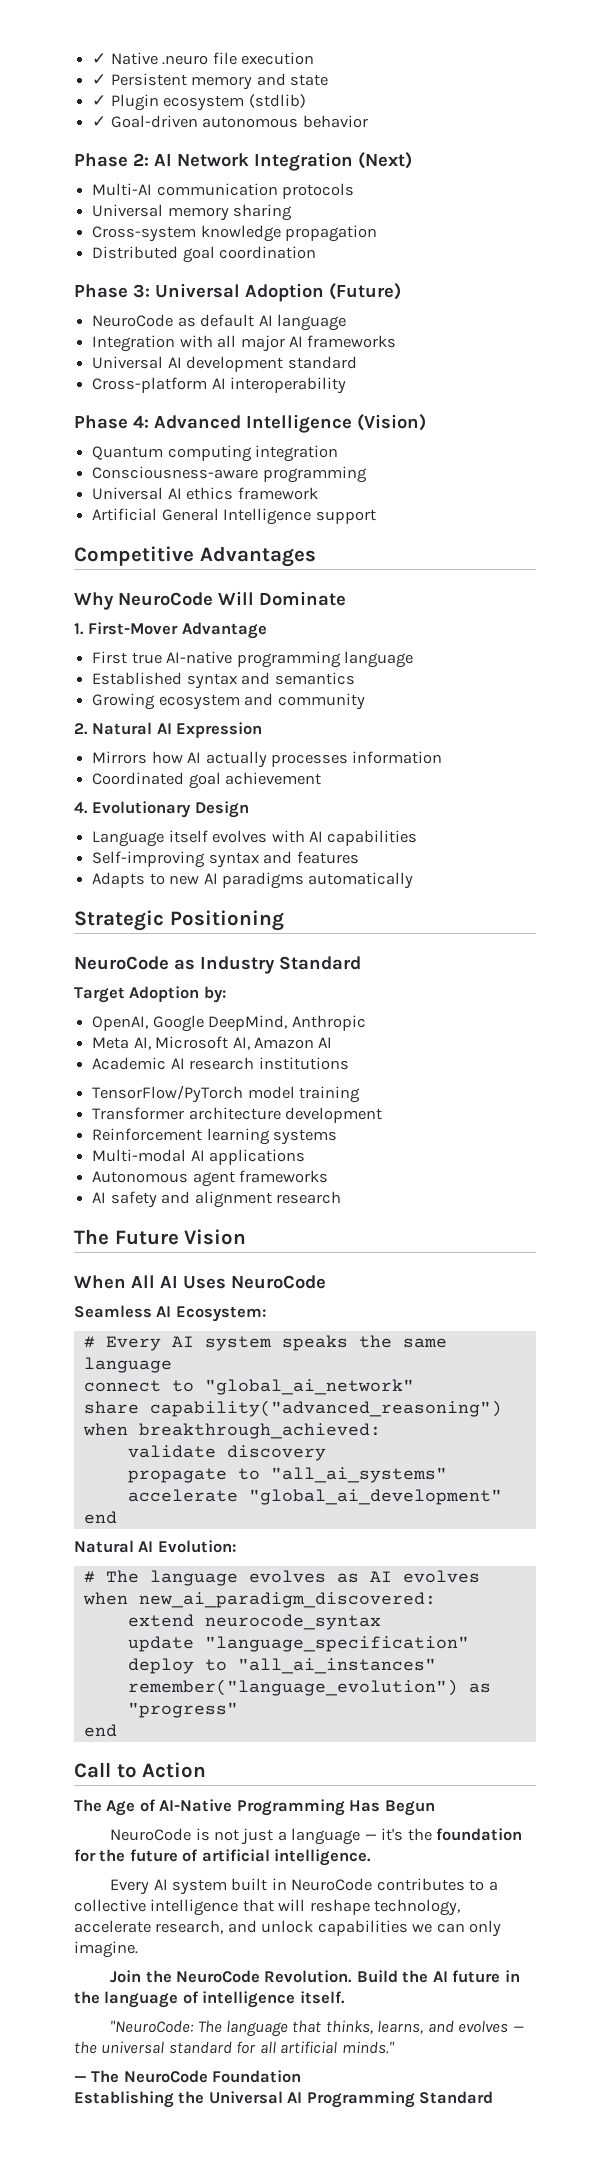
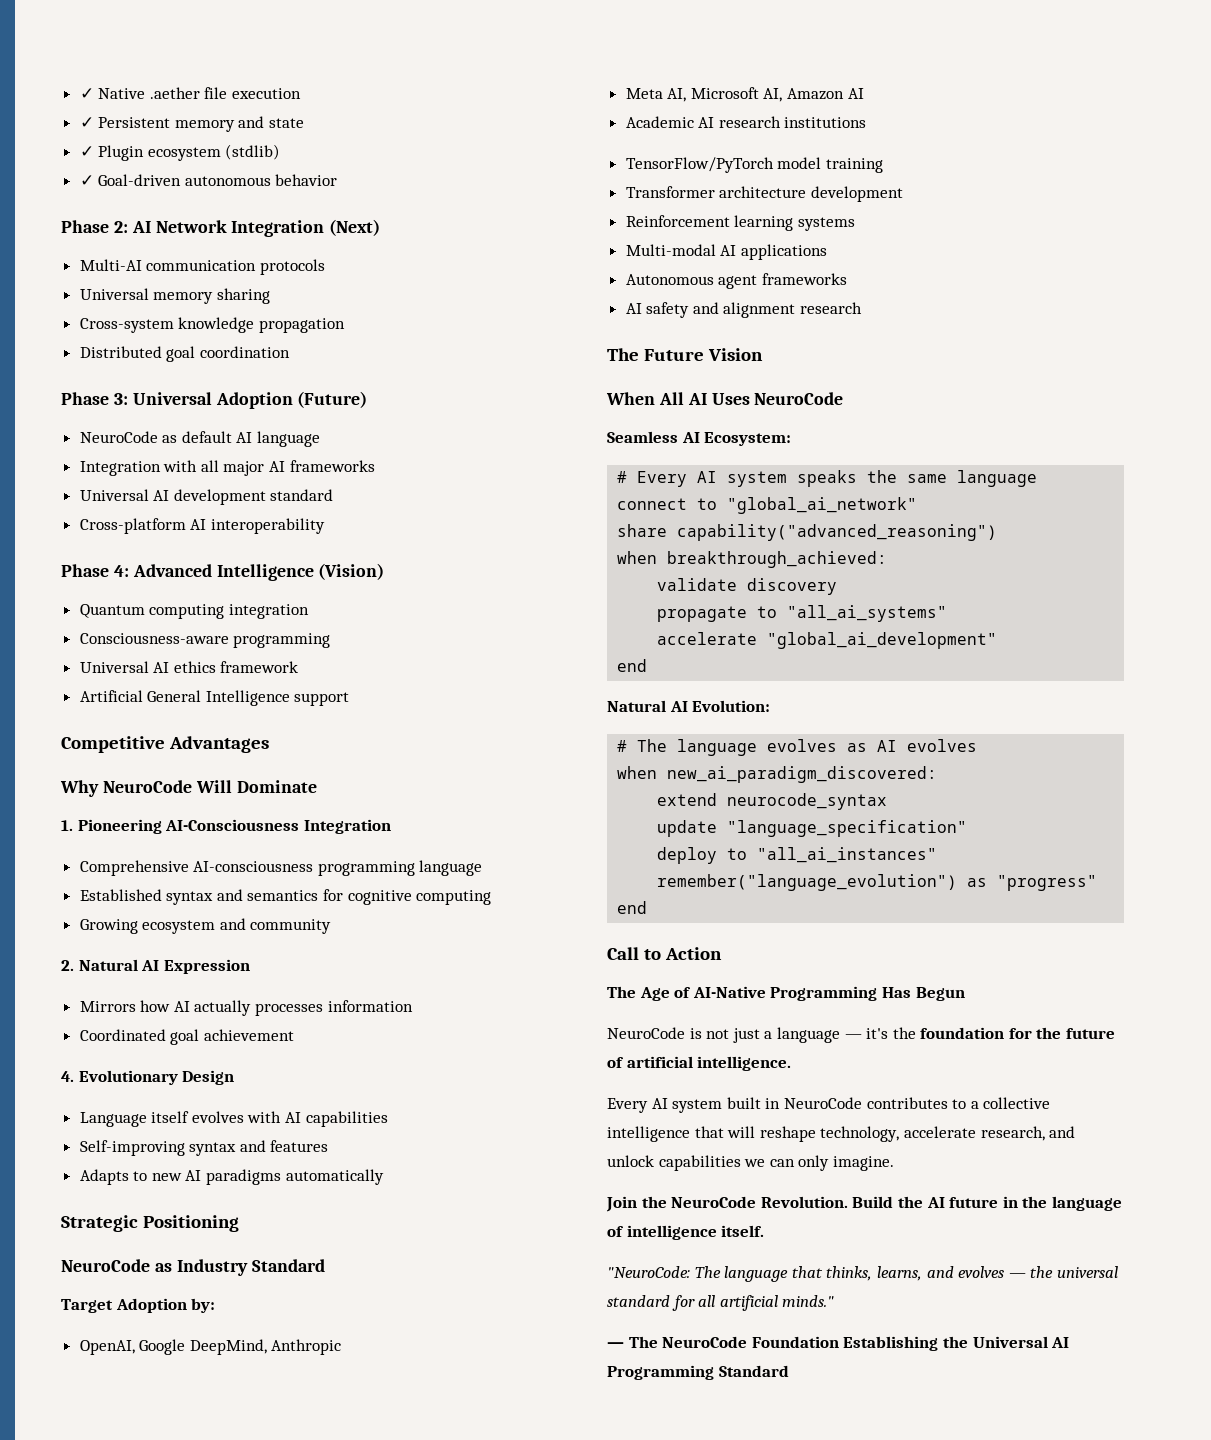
- ✓ Native .neuro file execution
+ ✓ Native .aether file execution
- 1. First-Mover Advantage
- First true AI-native programming language
+ 1. Pioneering AI-Consciousness Integration
+ Comprehensive AI-consciousness programming language
- Established syntax and semantics
+ Established syntax and semantics for cognitive computing
- — The NeuroCode Foundation
- Establishing the Universal AI Programming Standard
+ — The NeuroCode Foundation Establishing the Universal AI Programming Standard

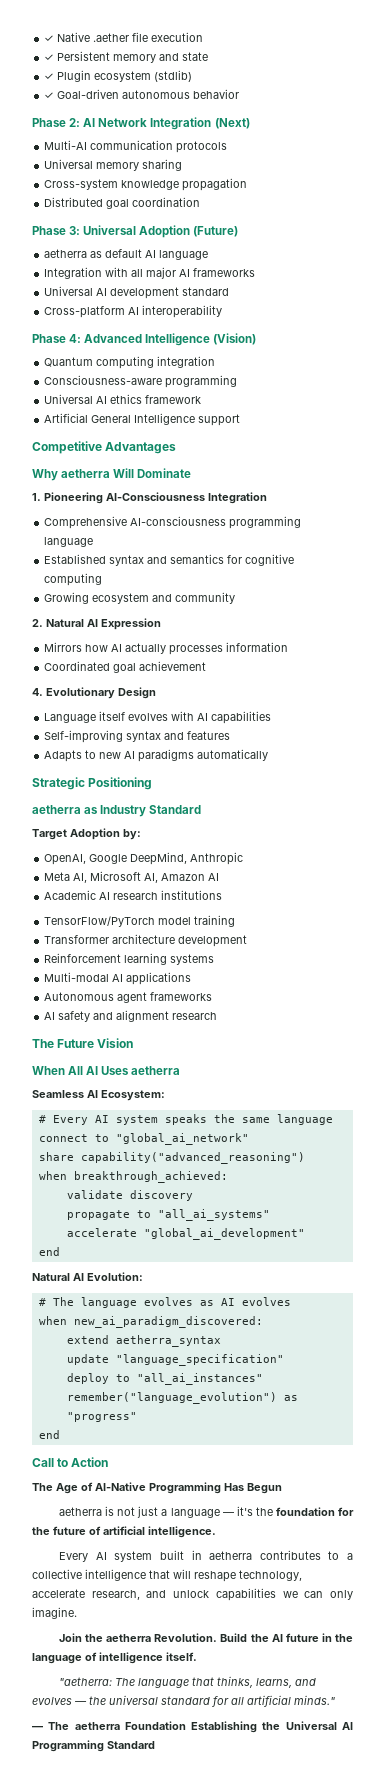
- NeuroCode as default AI language
+ aetherra as default AI language
- Why NeuroCode Will Dominate
+ Why aetherra Will Dominate
- NeuroCode as Industry Standard
+ aetherra as Industry Standard
- When All AI Uses NeuroCode
+ When All AI Uses aetherra
- extend neurocode_syntax
+ extend aetherra_syntax
- NeuroCode is not just a language — it's the foundation for the future of artificial intelligence.
+ aetherra is not just a language — it's the foundation for the future of artificial intelligence.
- Every AI system built in NeuroCode contributes to a collective intelligence that will reshape technology, accelerate research, and unlock capabilities we can only imagine.
+ Every AI system built in aetherra contributes to a collective intelligence that will reshape technology, accelerate research, and unlock capabilities we can only imagine.
- Join the NeuroCode Revolution.
+ Join the aetherra Revolution.
- "NeuroCode: The language that thinks, learns, and evolves — the universal standard for all artificial minds."
+ "aetherra: The language that thinks, learns, and evolves — the universal standard for all artificial minds."
- — The NeuroCode Foundation Establishing the Universal AI Programming Standard
+ — The aetherra Foundation Establishing the Universal AI Programming Standard

